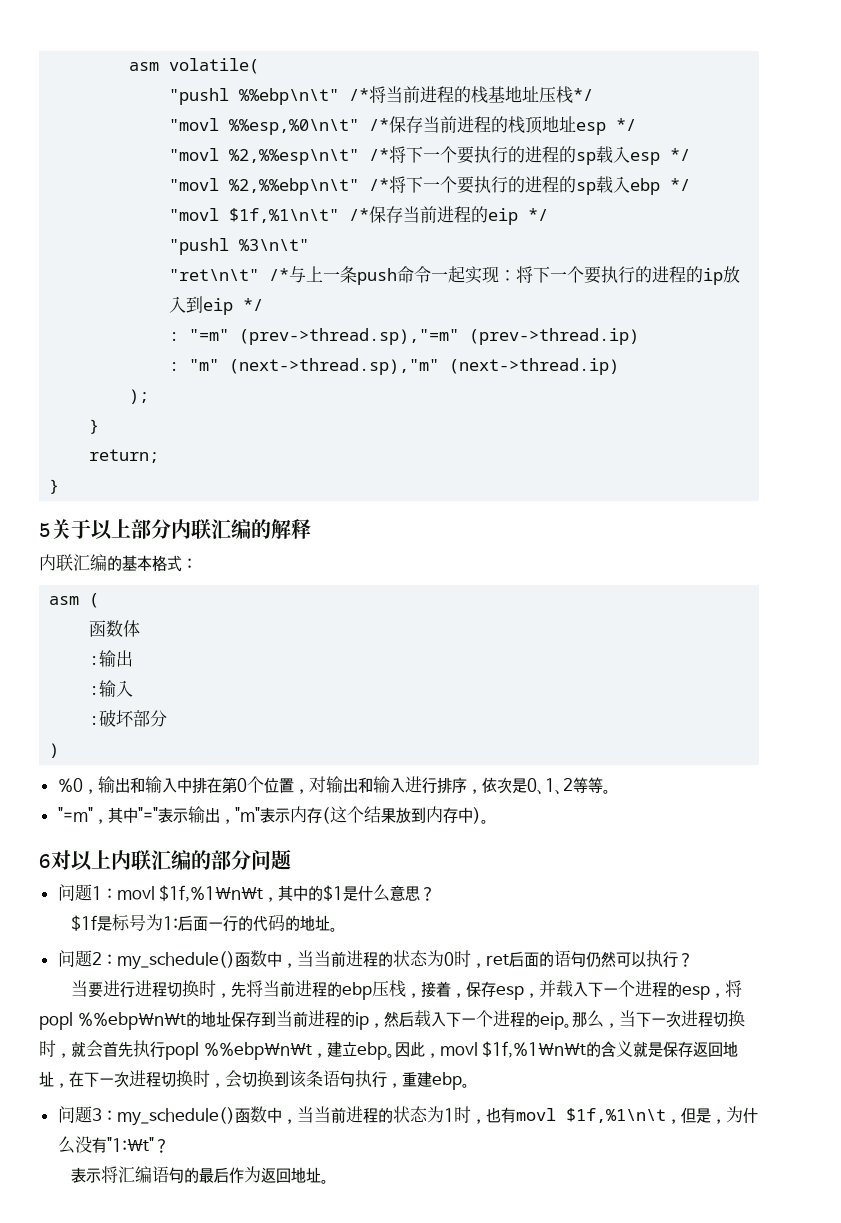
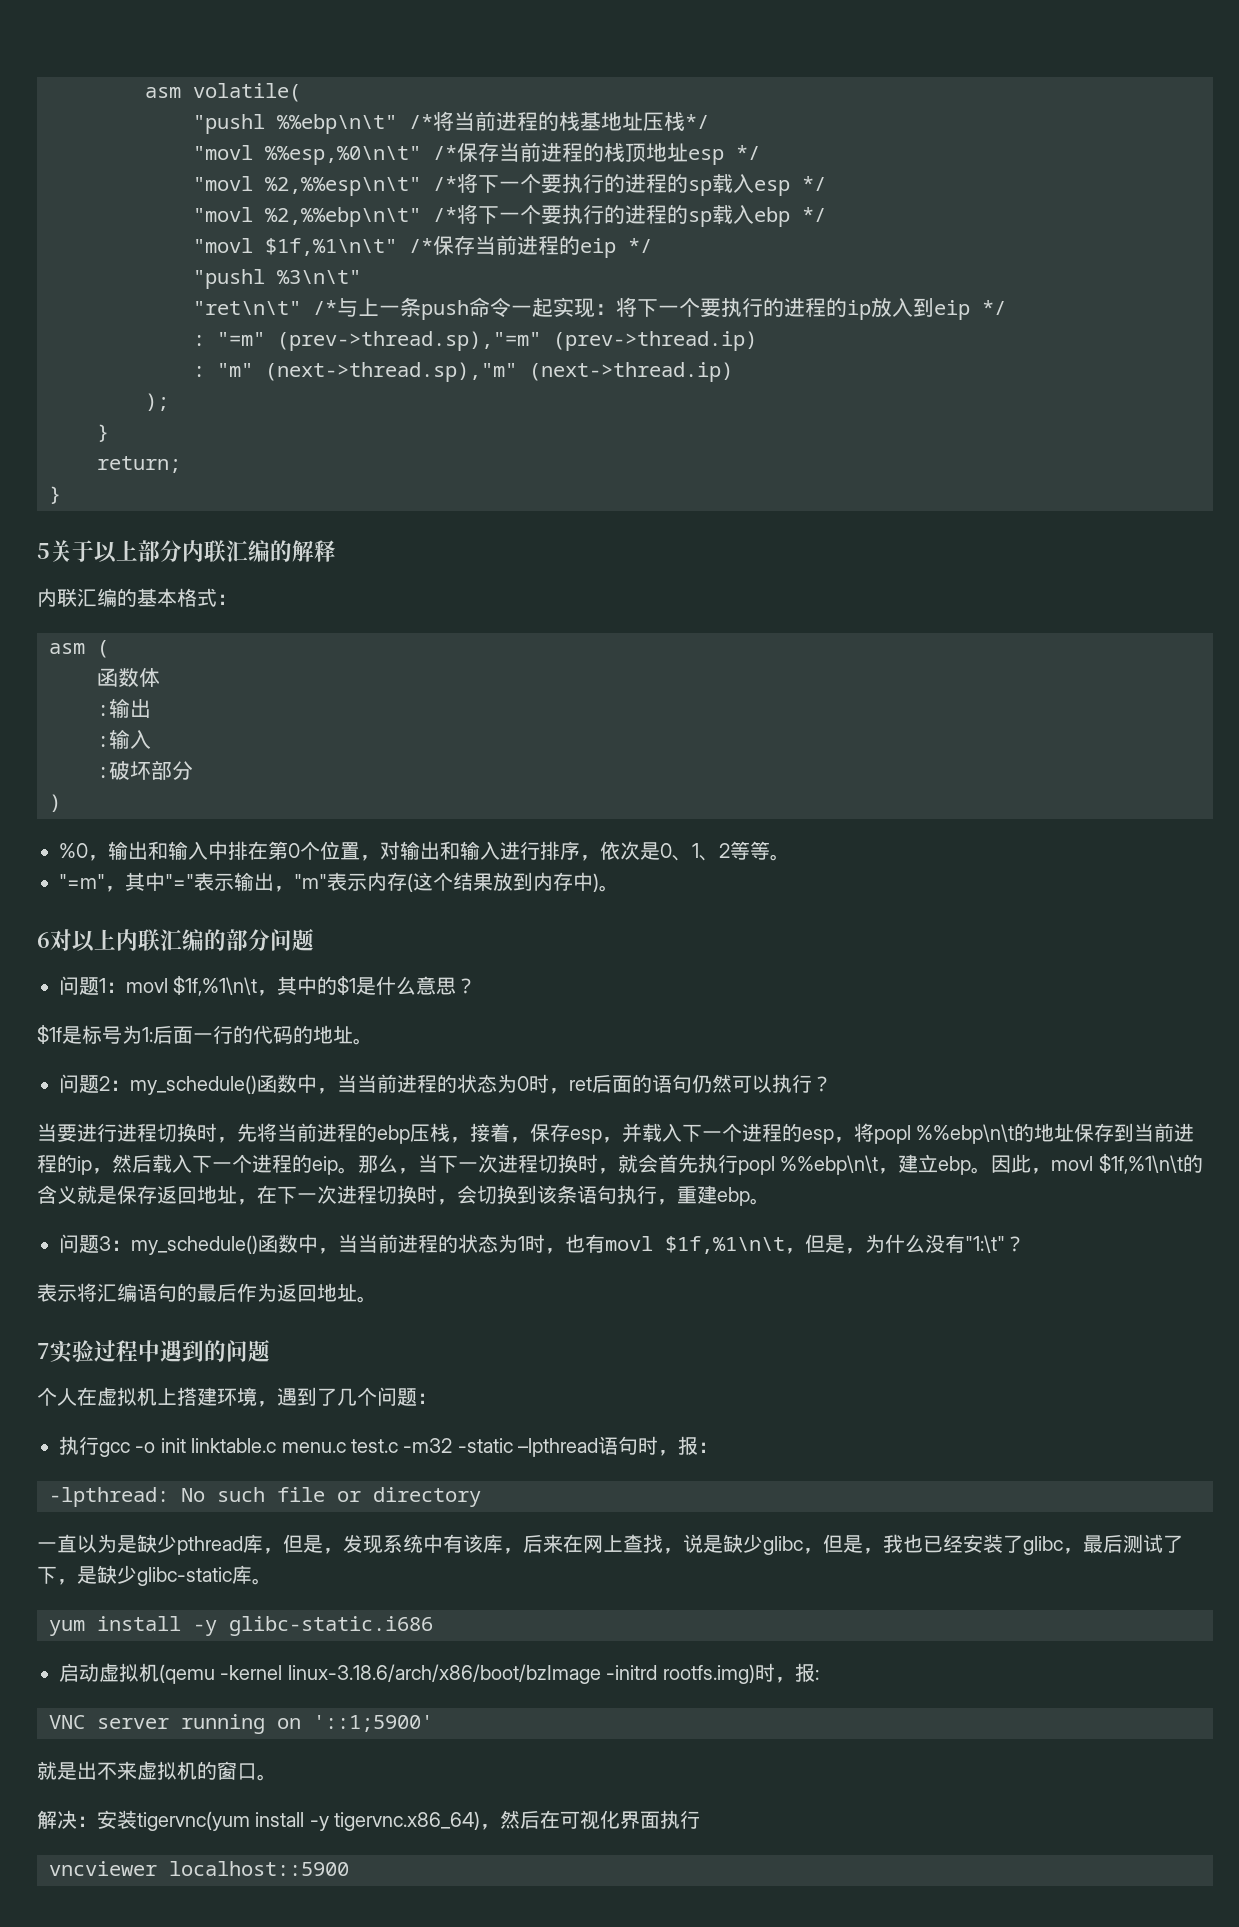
+ 7实验过程中遇到的问题
+ 个人在虚拟机上搭建环境，遇到了几个问题：
+ 执行gcc -o init linktable.c menu.c test.c -m32 -static –lpthread语句时，报：
+ -lpthread: No such file or directory
+ 一直以为是缺少pthread库，但是，发现系统中有该库，后来在网上查找，说是缺少glibc，但是，我也已经安装了glibc，最后测试了下，是缺少glibc-static库。
+ yum install -y glibc-static.i686
+ 启动虚拟机(qemu -kernel linux-3.18.6/arch/x86/boot/bzImage -initrd rootfs.img)时，报:
+ VNC server running on '::1;5900'
+ 就是出不来虚拟机的窗口。
+ 解决：安装tigervnc(yum install -y tigervnc.x86_64)，然后在可视化界面执行
+ vncviewer localhost::5900

